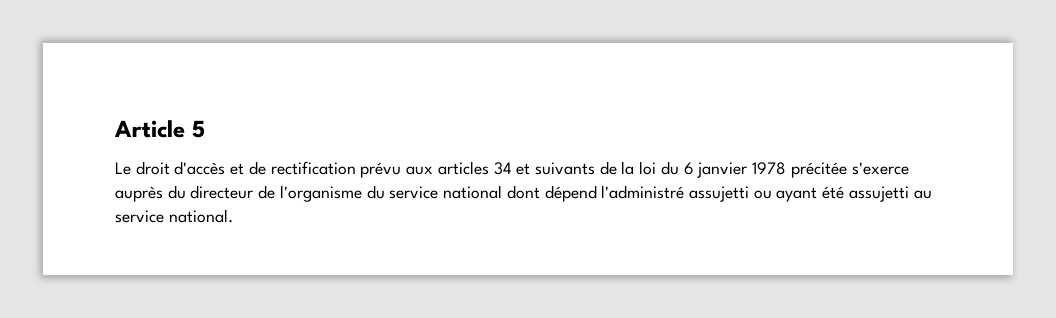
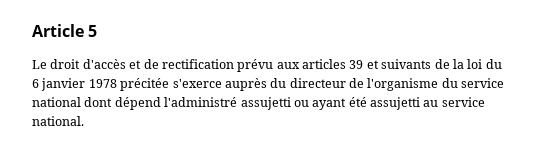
- Le droit d'accès et de rectification prévu aux articles 34 et suivants de la loi du 6 janvier 1978 précitée s'exerce auprès du directeur de l'organisme du service national dont dépend l'administré assujetti ou ayant été assujetti au service national.
+ Le droit d'accès et de rectification prévu aux articles 39 et suivants de la loi du 6 janvier 1978 précitée s'exerce auprès du directeur de l'organisme du service national dont dépend l'administré assujetti ou ayant été assujetti au service national.

